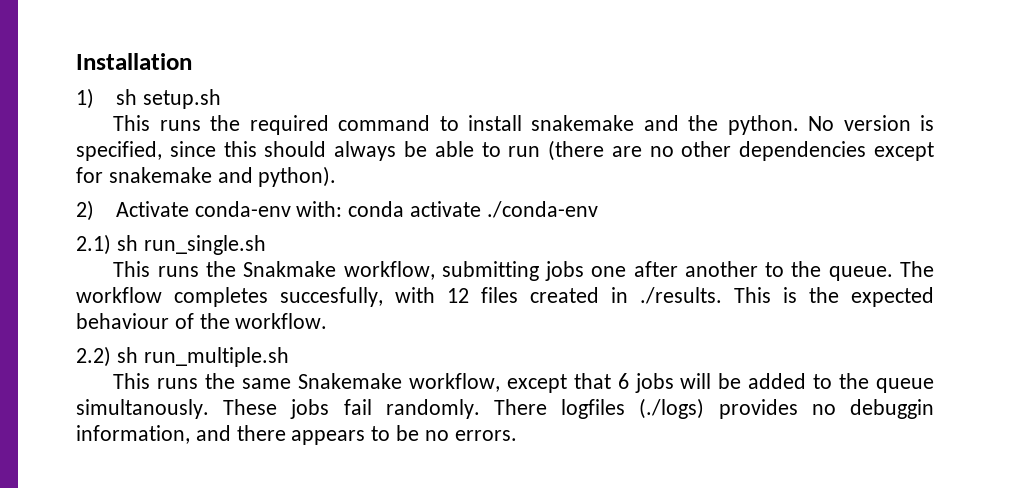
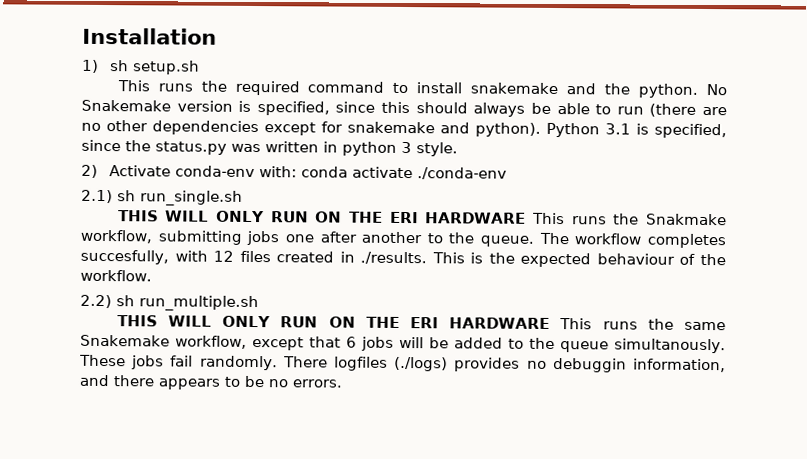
- No version is specified, since this should always be able to run (there are no other dependencies except for snakemake and python).
+ No Snakemake version is specified, since this should always be able to run (there are no other dependencies except for snakemake and python). Python 3.1 is specified, since the status.py was written in python 3 style.
- This runs the Snakmake workflow, submitting jobs one after another to the queue.
+ THIS WILL ONLY RUN ON THE ERI HARDWARE This runs the Snakmake workflow, submitting jobs one after another to the queue.
- This runs the same Snakemake workflow, except that 6 jobs will be added to the queue simultanously.
+ THIS WILL ONLY RUN ON THE ERI HARDWARE This runs the same Snakemake workflow, except that 6 jobs will be added to the queue simultanously.

